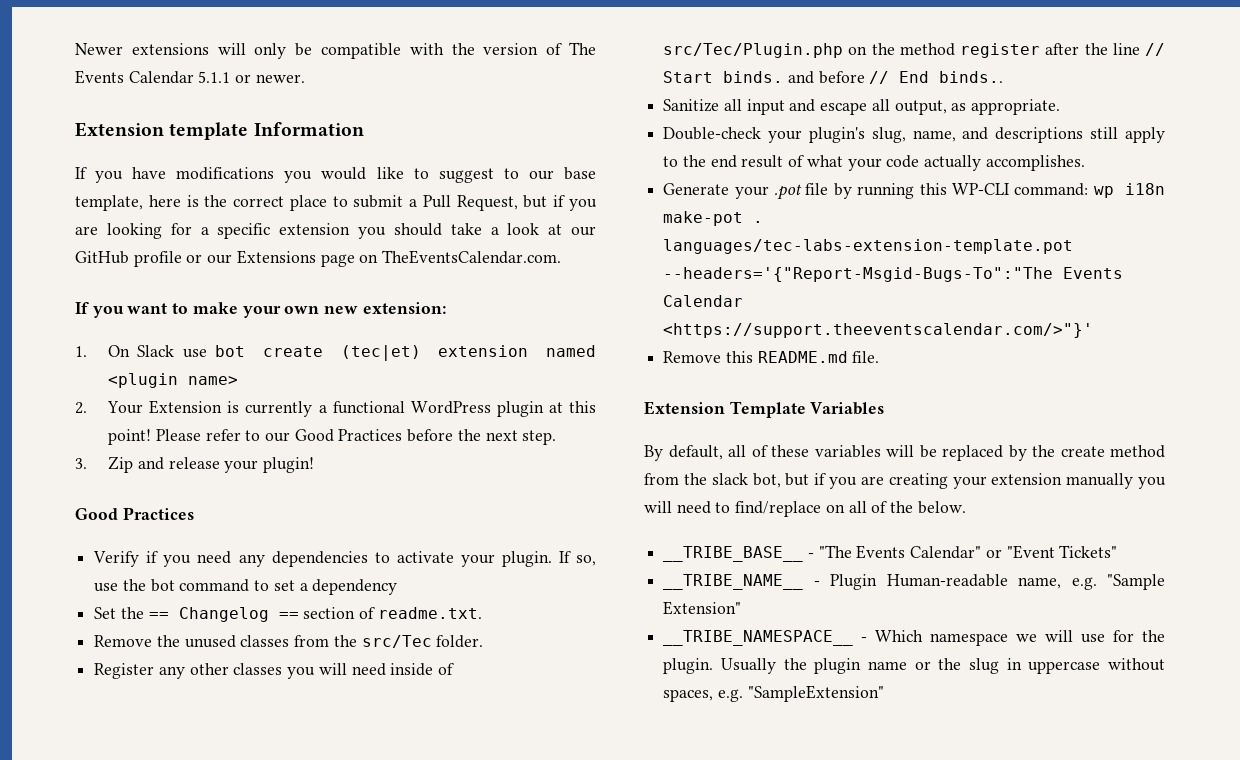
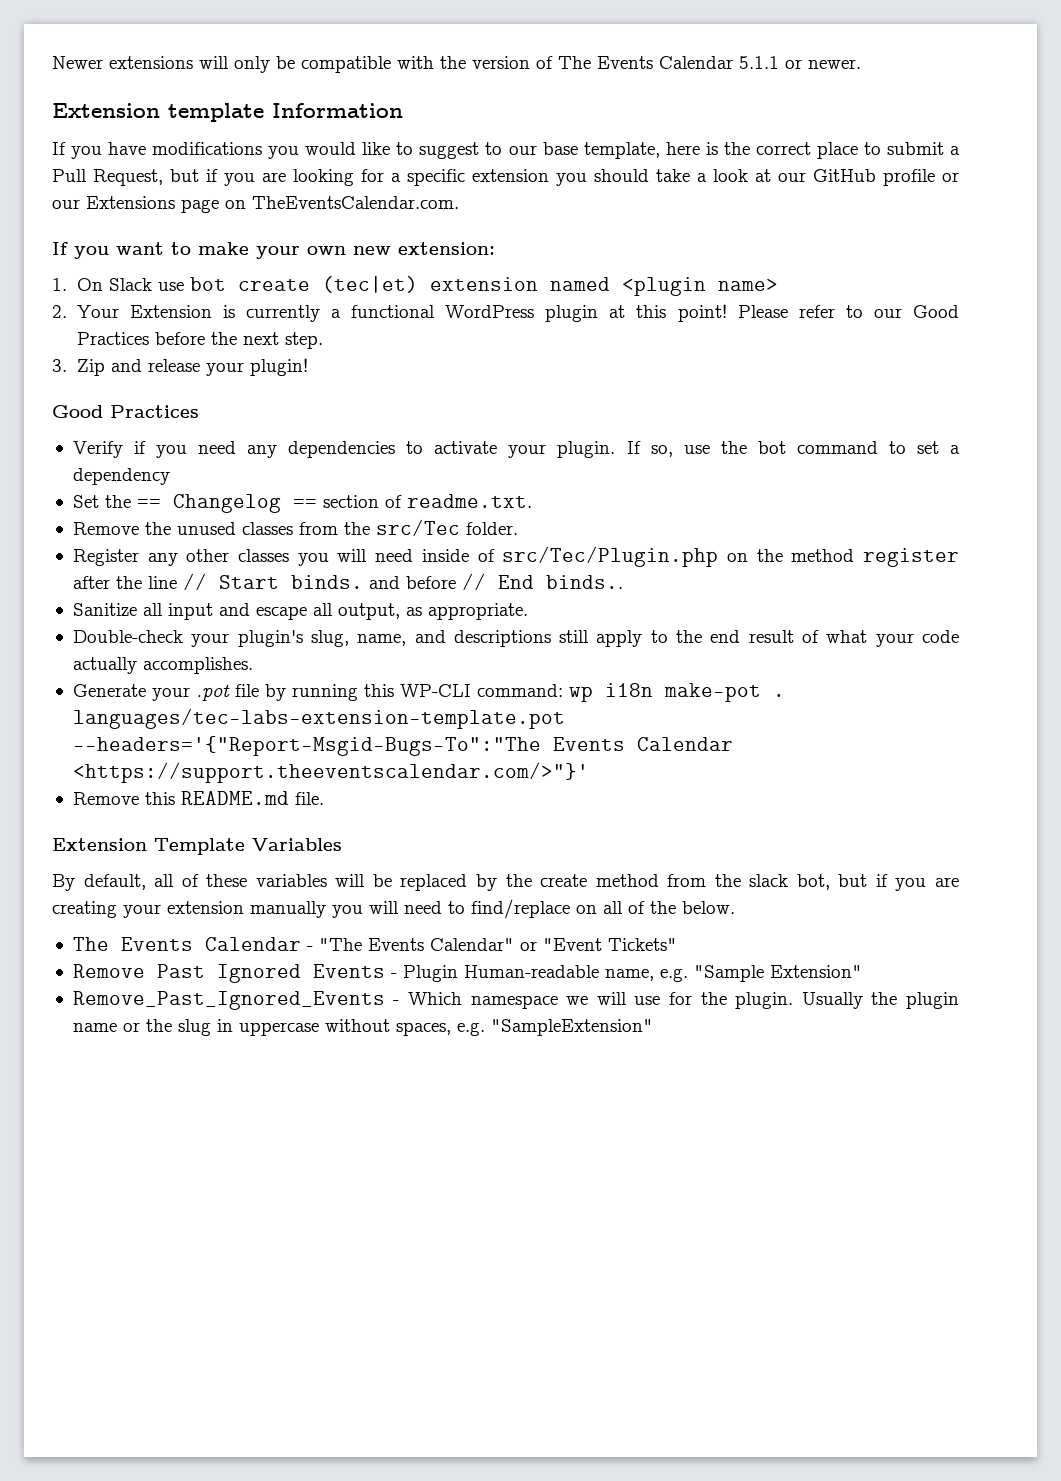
- __TRIBE_BASE__ - "The Events Calendar" or "Event Tickets"
+ The Events Calendar - "The Events Calendar" or "Event Tickets"
- __TRIBE_NAME__ - Plugin Human-readable name, e.g. "Sample Extension"
+ Remove Past Ignored Events - Plugin Human-readable name, e.g. "Sample Extension"
- __TRIBE_NAMESPACE__ - Which namespace we will use for the plugin.
+ Remove_Past_Ignored_Events - Which namespace we will use for the plugin.

